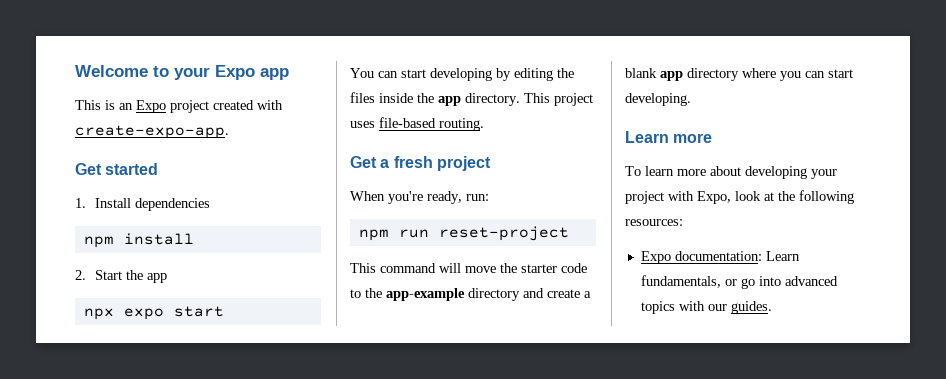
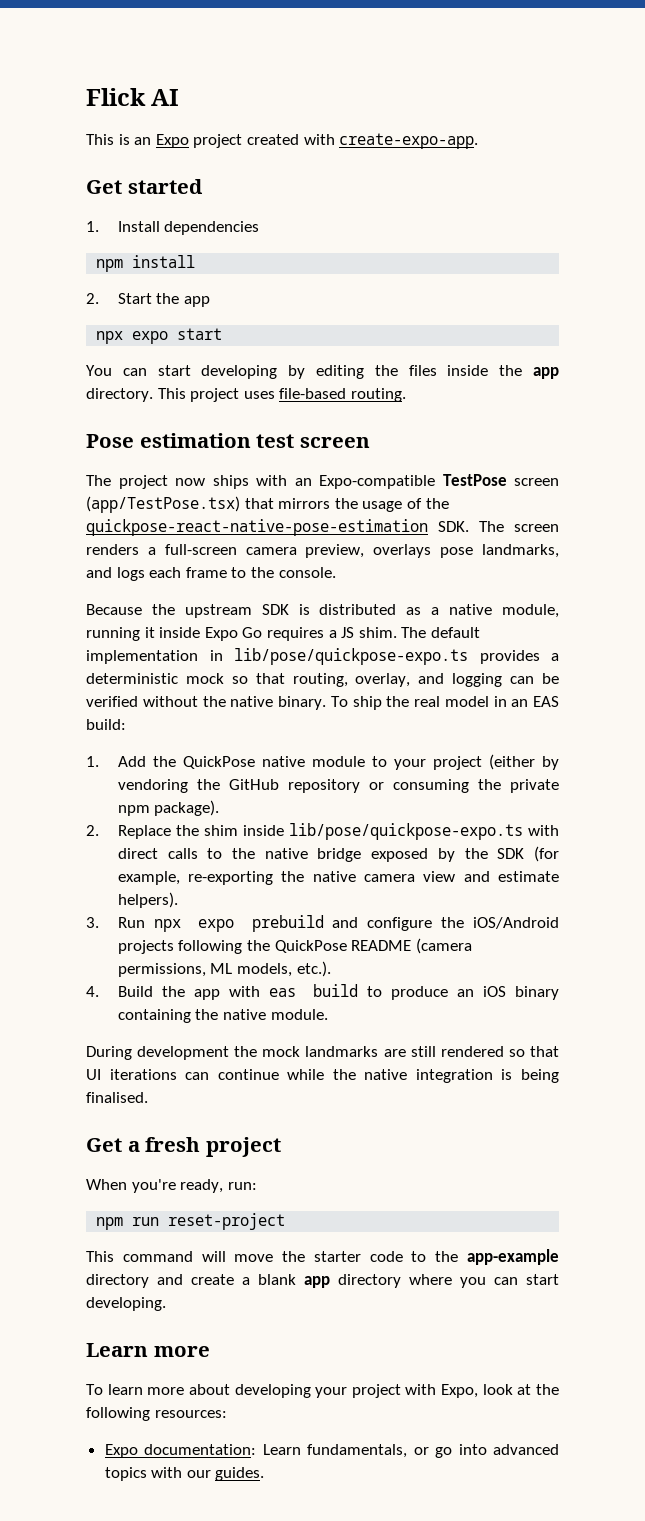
- Welcome to your Expo app
+ Flick AI
+ Pose estimation test screen
+ The project now ships with an Expo-compatible TestPose screen (app/TestPose.tsx) that mirrors the usage of the quickpose-react-native-pose-estimation SDK. The screen renders a full-screen camera preview, overlays pose landmarks, and logs each frame to the console.
+ Because the upstream SDK is distributed as a native module, running it inside Expo Go requires a JS shim. The default implementation in lib/pose/quickpose-expo.ts provides a deterministic mock so that routing, overlay, and logging can be verified without the native binary. To ship the real model in an EAS build:
+ 1. Add the QuickPose native module to your project (either by vendoring the GitHub repository or consuming the private npm package).
+ 2. Replace the shim inside lib/pose/quickpose-expo.ts with direct calls to the native bridge exposed by the SDK (for example, re-exporting the native camera view and estimate helpers).
+ 3. Run npx expo prebuild and configure the iOS/Android projects following the QuickPose README (camera permissions, ML models, etc.).
+ 4. Build the app with eas build to produce an iOS binary containing the native module.
+ During development the mock landmarks are still rendered so that UI iterations can continue while the native integration is being finalised.

